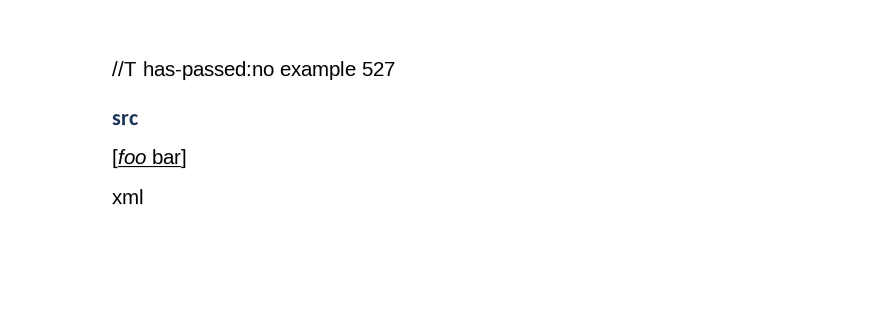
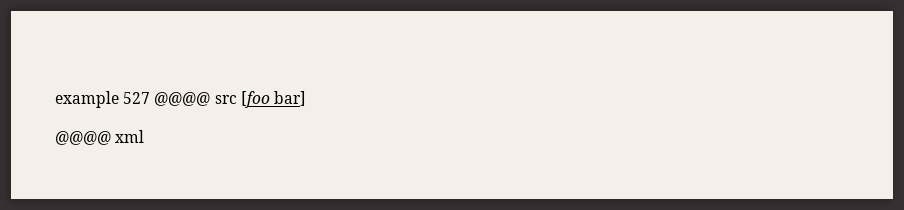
- //T has-passed:no example 527
- src
- [foo bar]
+ example 527 @@@@ src [foo bar]
- xml
+ @@@@ xml

